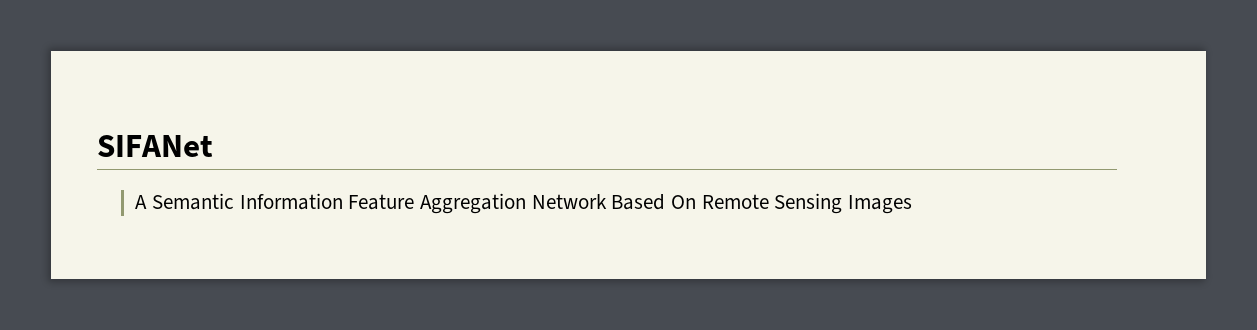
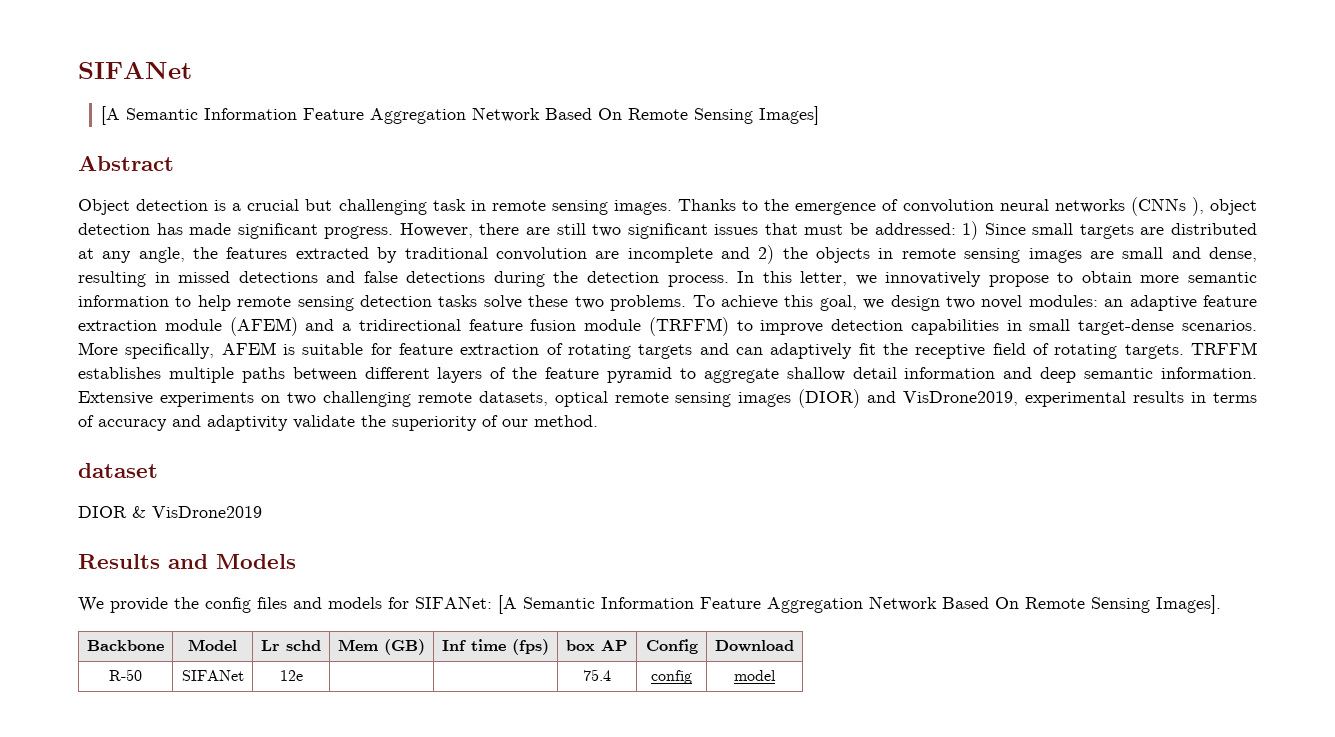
- A Semantic Information Feature Aggregation Network Based On Remote Sensing Images
+ [A Semantic Information Feature Aggregation Network Based On Remote Sensing Images]
+ Abstract
+ Object detection is a crucial but challenging task in remote sensing images. Thanks to the emergence of convolution neural networks (CNNs ), object detection has made significant progress. However, there are still two significant issues that must be addressed: 1) Since small targets are distributed at any angle, the features extracted by traditional convolution are incomplete and 2) the objects in remote sensing images are small and dense, resulting in missed detections and false detections during the detection process. In this letter, we innovatively propose to obtain more semantic information to help remote sensing detection tasks solve these two problems. To achieve this goal, we design two novel modules: an adaptive feature extraction module (AFEM) and a tridirectional feature fusion module (TRFFM) to improve detection capabilities in small target-dense scenarios. More specifically, AFEM is suitable for feature extraction of rotating targets and can adaptively fit the receptive field of rotating targets. TRFFM establishes multiple paths between different layers of the feature pyramid to aggregate shallow detail information and deep semantic information. Extensive experiments on two challenging remote datasets, optical remote sensing images (DIOR) and VisDrone2019, experimental results in terms of accuracy and adaptivity validate the superiority of our method.
+ dataset
+ DIOR & VisDrone2019
+ Results and Models
+ We provide the config files and models for SIFANet: [A Semantic Information Feature Aggregation Network Based On Remote Sensing Images].
+ Backbone | Model | Lr schd | Mem (GB) | Inf time (fps) | box AP | Config | Download
+ R-50 | SIFANet | 12e | | | 75.4 | config | model

